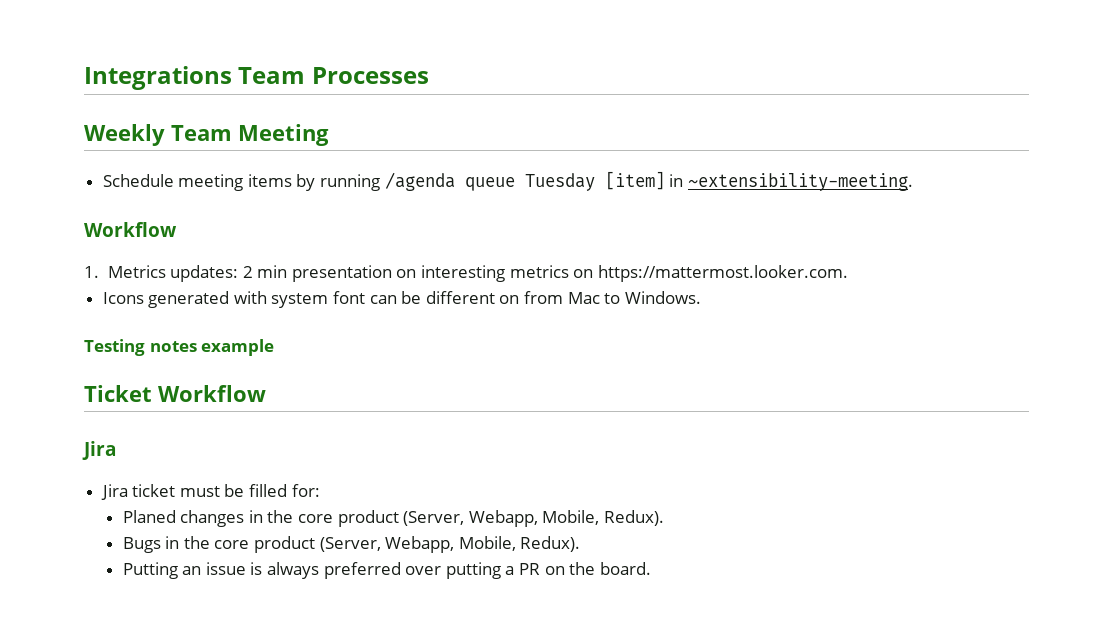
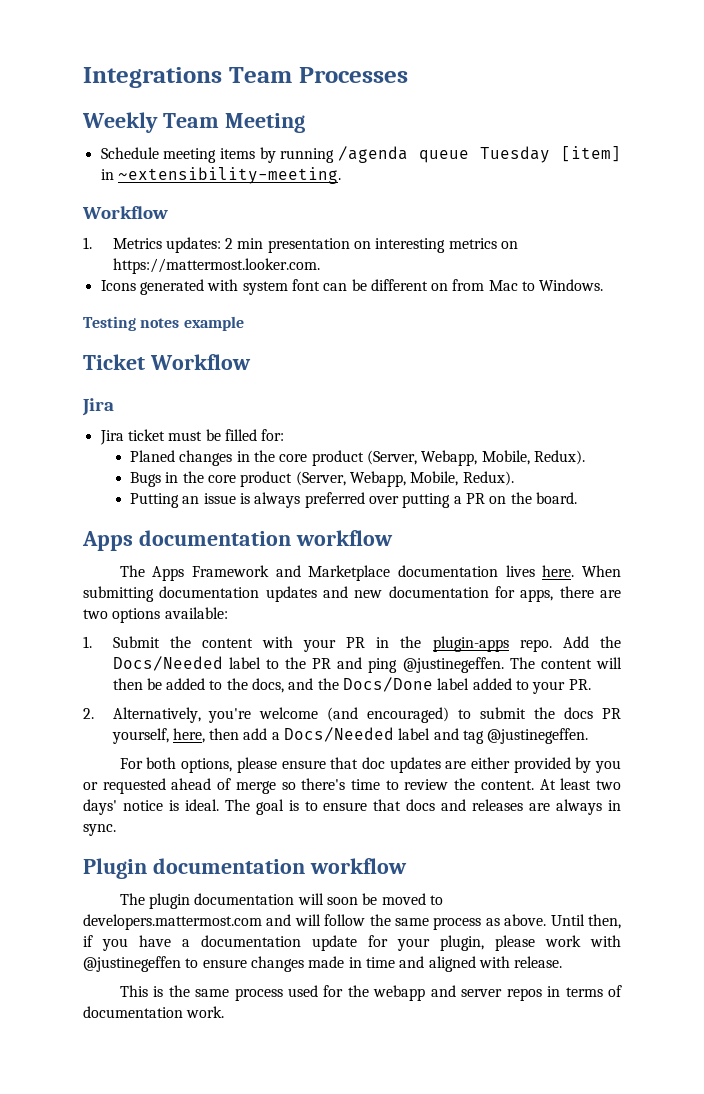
+ Apps documentation workflow
+ The Apps Framework and Marketplace documentation lives here. When submitting documentation updates and new documentation for apps, there are two options available:
+ 1. Submit the content with your PR in the plugin-apps repo. Add the Docs/Needed label to the PR and ping @justinegeffen. The content will then be added to the docs, and the Docs/Done label added to your PR.
+ 2. Alternatively, you're welcome (and encouraged) to submit the docs PR yourself, here, then add a Docs/Needed label and tag @justinegeffen.
+ For both options, please ensure that doc updates are either provided by you or requested ahead of merge so there's time to review the content. At least two days' notice is ideal. The goal is to ensure that docs and releases are always in sync.
+ Plugin documentation workflow
+ The plugin documentation will soon be moved to developers.mattermost.com and will follow the same process as above. Until then, if you have a documentation update for your plugin, please work with @justinegeffen to ensure changes made in time and aligned with release.
+ This is the same process used for the webapp and server repos in terms of documentation work.

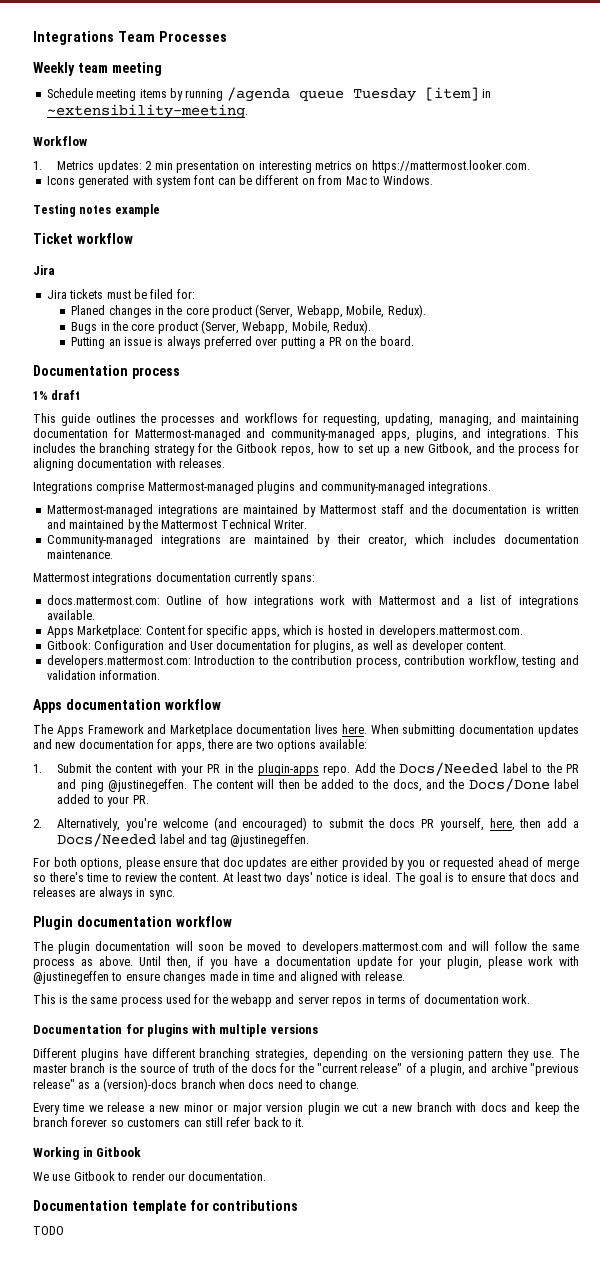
- Weekly Team Meeting
+ Weekly team meeting
- Ticket Workflow
+ Ticket workflow
- Jira ticket must be filled for:
+ Jira tickets must be filed for:
+ Documentation process
+ 1% draft
+ This guide outlines the processes and workflows for requesting, updating, managing, and maintaining documentation for Mattermost-managed and community-managed apps, plugins, and integrations. This includes the branching strategy for the Gitbook repos, how to set up a new Gitbook, and the process for aligning documentation with releases.
+ Integrations comprise Mattermost-managed plugins and community-managed integrations.
+ Mattermost-managed integrations are maintained by Mattermost staff and the documentation is written and maintained by the Mattermost Technical Writer.
+ Community-managed integrations are maintained by their creator, which includes documentation maintenance.
+ Mattermost integrations documentation currently spans:
+ docs.mattermost.com: Outline of how integrations work with Mattermost and a list of integrations available.
+ Apps Marketplace: Content for specific apps, which is hosted in developers.mattermost.com.
+ Gitbook: Configuration and User documentation for plugins, as well as developer content.
+ developers.mattermost.com: Introduction to the contribution process, contribution workflow, testing and validation information.
+ Documentation for plugins with multiple versions
+ Different plugins have different branching strategies, depending on the versioning pattern they use. The master branch is the source of truth of the docs for the "current release" of a plugin, and archive "previous release" as a (version)-docs branch when docs need to change.
+ Every time we release a new minor or major version plugin we cut a new branch with docs and keep the branch forever so customers can still refer back to it.
+ Working in Gitbook
+ We use Gitbook to render our documentation.
+ Documentation template for contributions
+ TODO

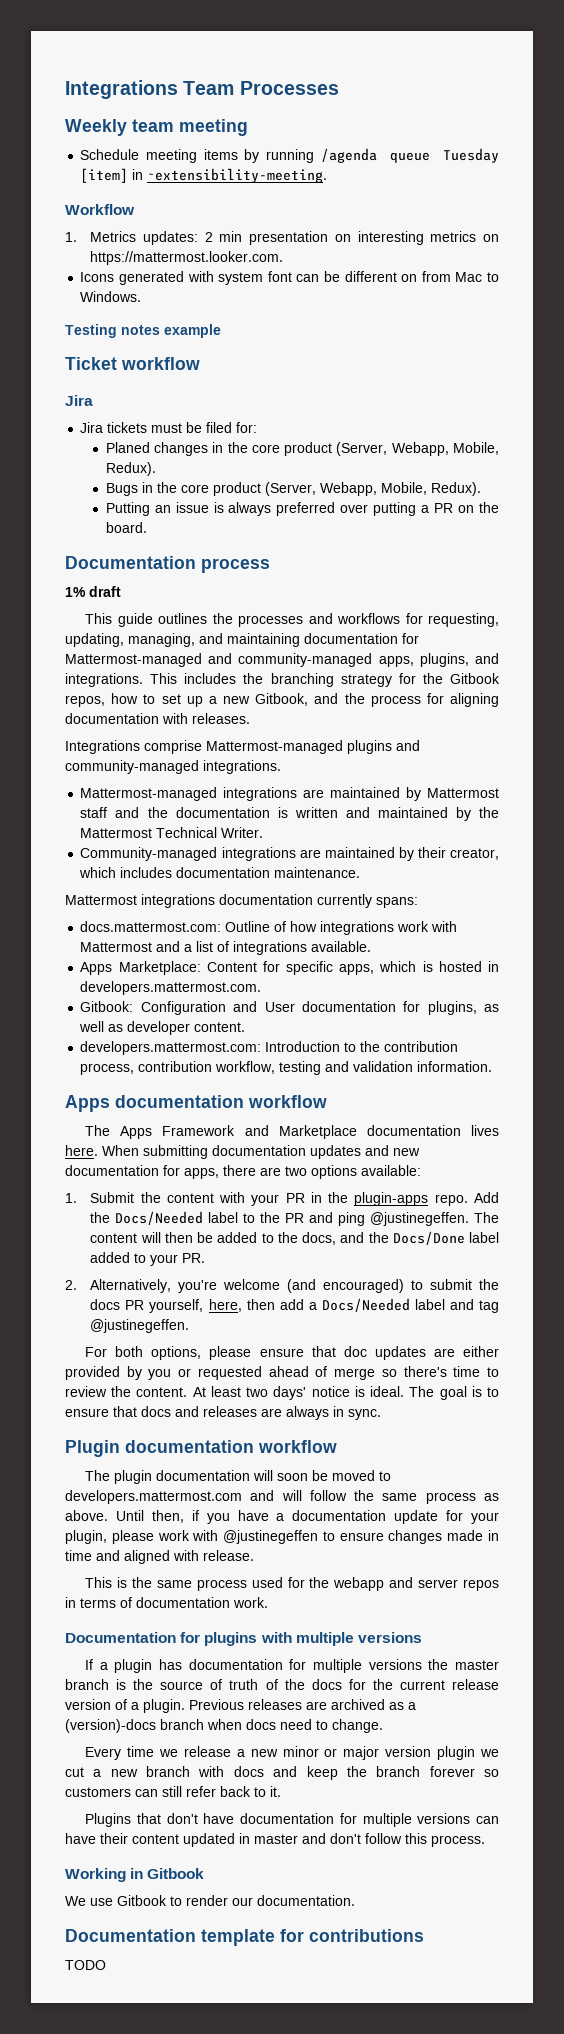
- Different plugins have different branching strategies, depending on the versioning pattern they use. The master branch is the source of truth of the docs for the "current release" of a plugin, and archive "previous release" as a (version)-docs branch when docs need to change.
+ If a plugin has documentation for multiple versions the master branch is the source of truth of the docs for the current release version of a plugin. Previous releases are archived as a (version)-docs branch when docs need to change.
+ Plugins that don't have documentation for multiple versions can have their content updated in master and don't follow this process.

